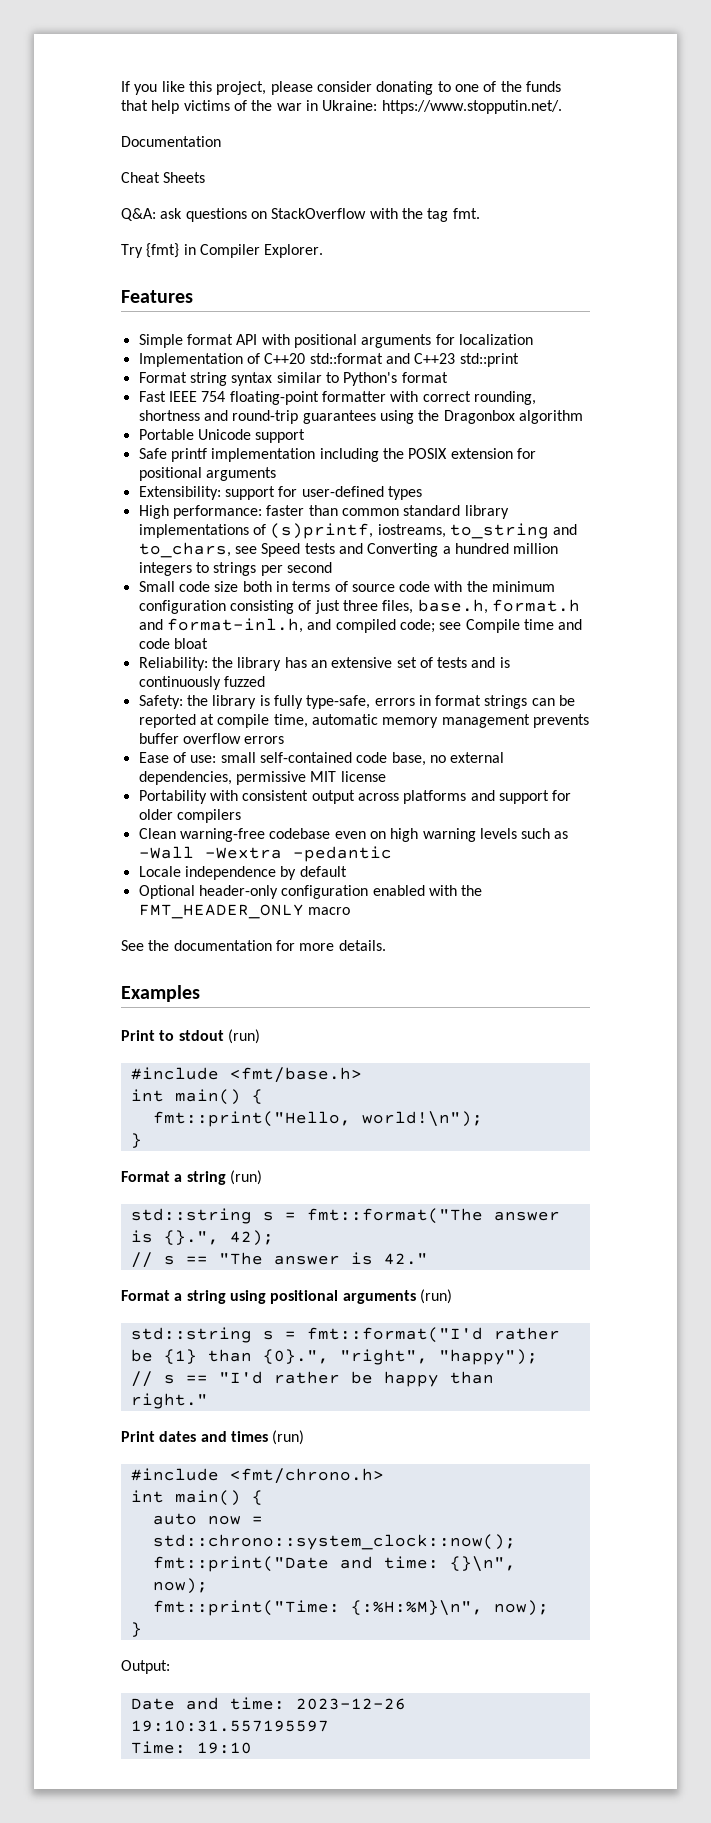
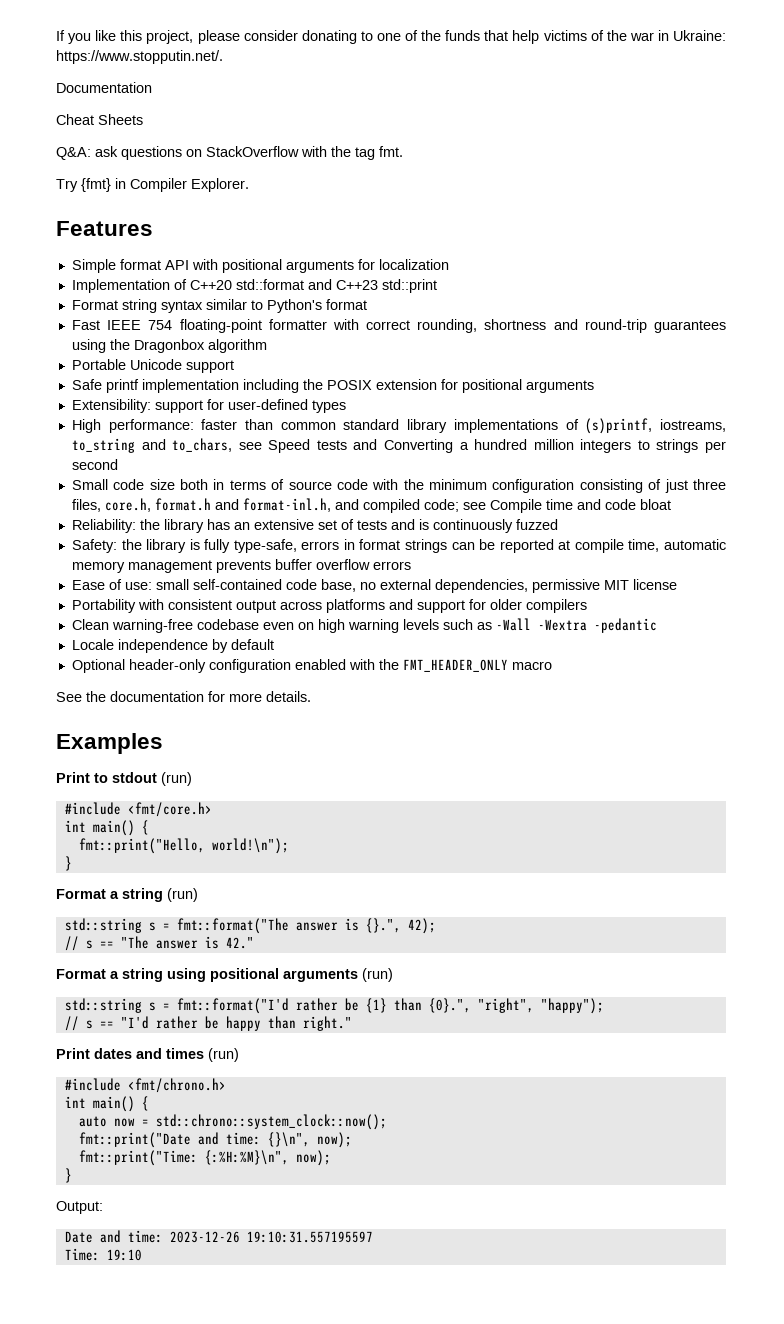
- Small code size both in terms of source code with the minimum configuration consisting of just three files, base.h, format.h and format-inl.h, and compiled code; see Compile time and code bloat
+ Small code size both in terms of source code with the minimum configuration consisting of just three files, core.h, format.h and format-inl.h, and compiled code; see Compile time and code bloat
- #include <fmt/base.h>
+ #include <fmt/core.h>

